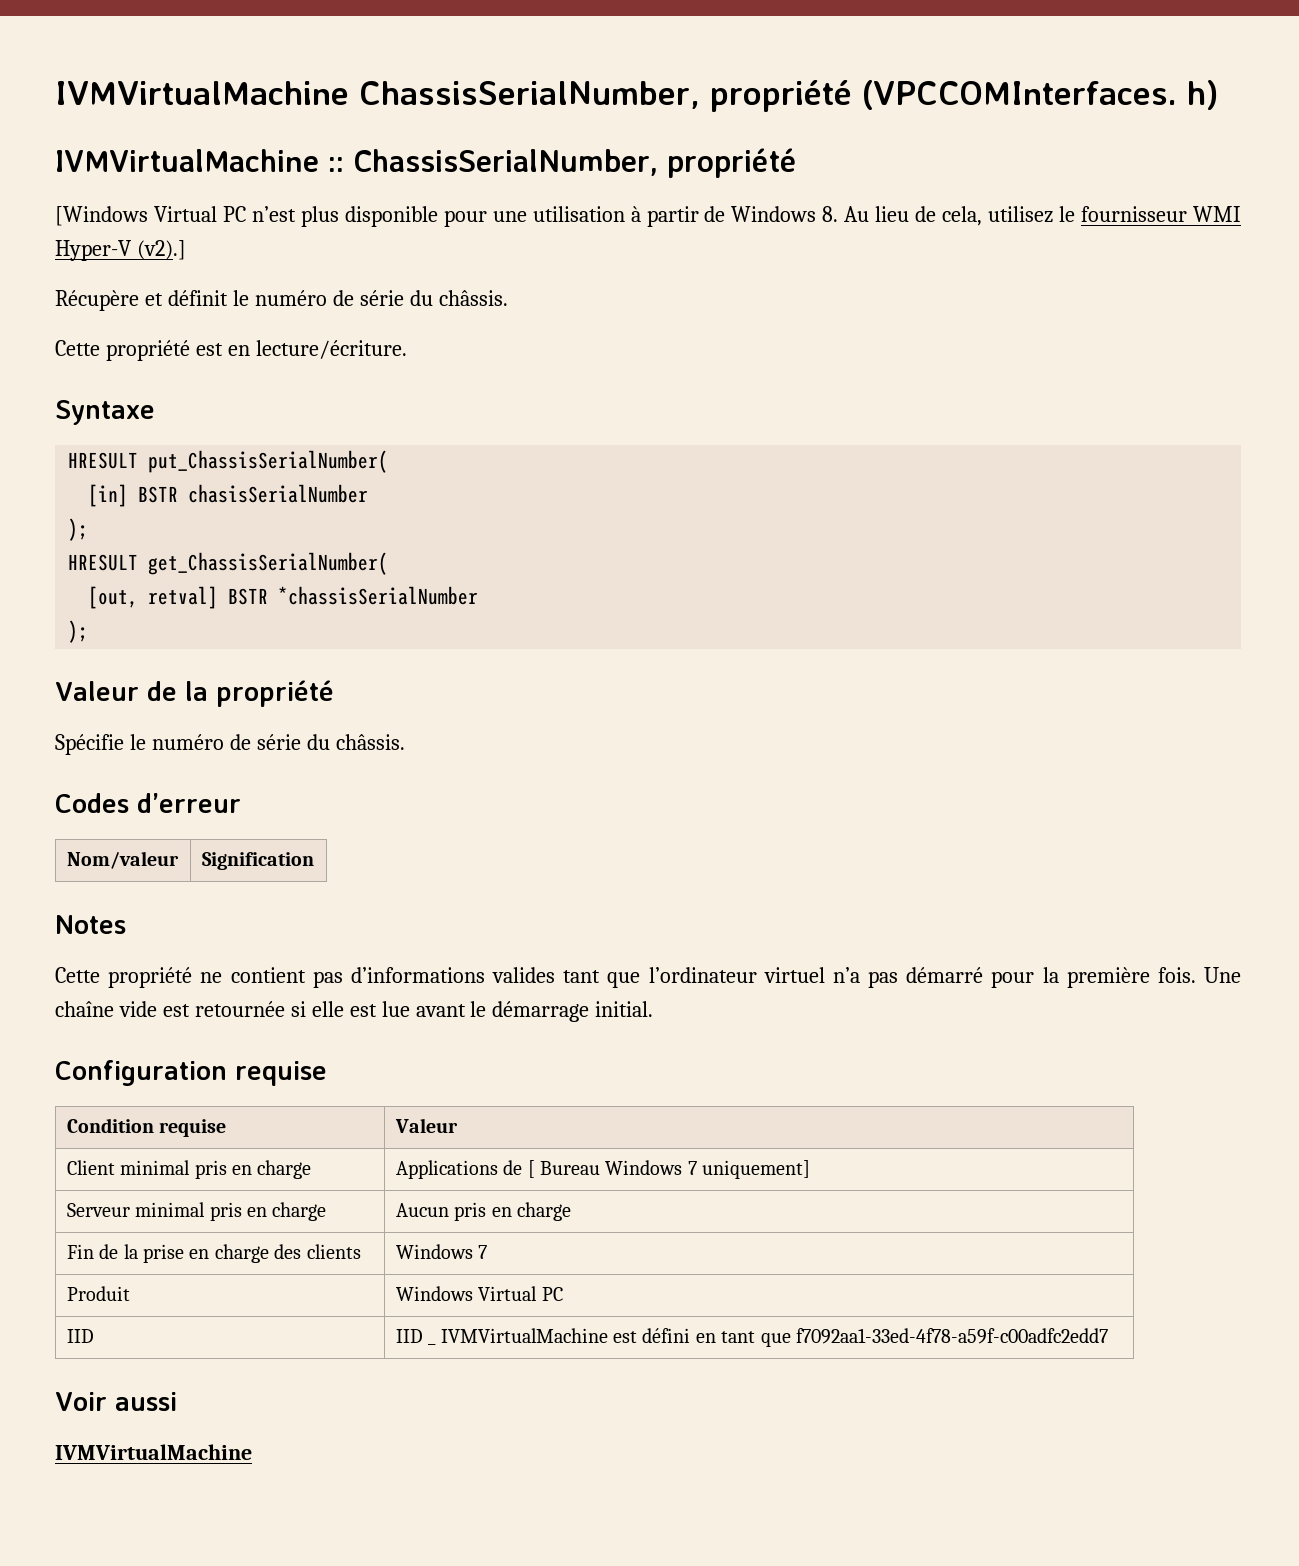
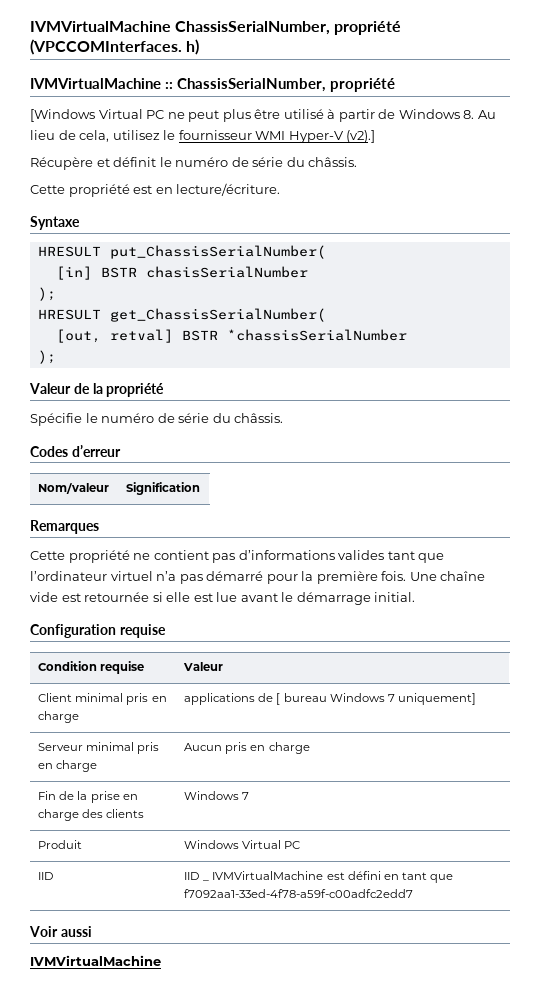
- [Windows Virtual PC n’est plus disponible pour une utilisation à partir de Windows 8. Au lieu de cela, utilisez le fournisseur WMI Hyper-V (v2).]
+ [Windows Virtual PC ne peut plus être utilisé à partir de Windows 8. Au lieu de cela, utilisez le fournisseur WMI Hyper-V (v2).]
- Notes
+ Remarques
- Client minimal pris en charge | Applications de [ Bureau Windows 7 uniquement]
+ Client minimal pris en charge | applications de [ bureau Windows 7 uniquement]

